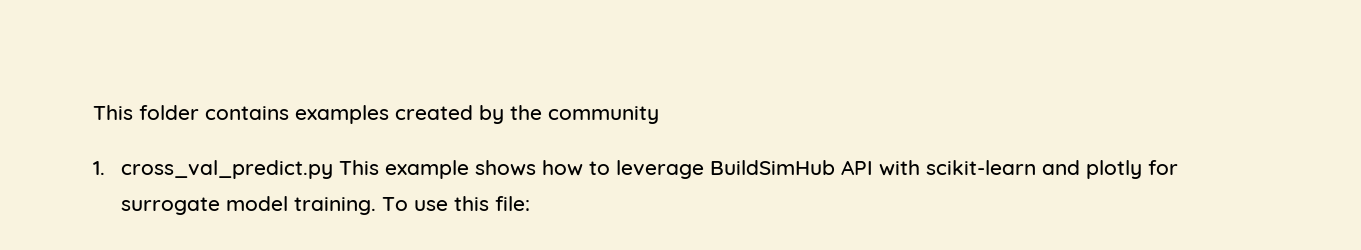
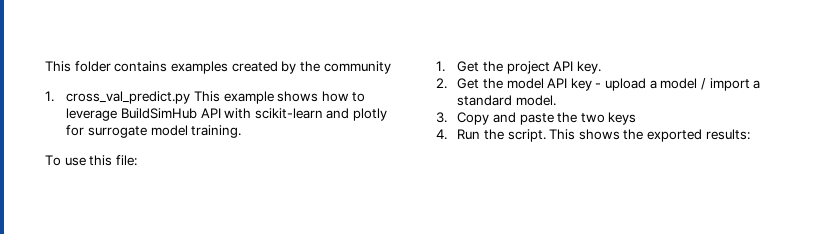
- 1. cross_val_predict.py This example shows how to leverage BuildSimHub API with scikit-learn and plotly for surrogate model training. To use this file:
+ 1. cross_val_predict.py This example shows how to leverage BuildSimHub API with scikit-learn and plotly for surrogate model training.
+ To use this file:
+ 1. Get the project API key.
+ 2. Get the model API key - upload a model / import a standard model.
+ 3. Copy and paste the two keys
+ 4. Run the script. This shows the exported results:

